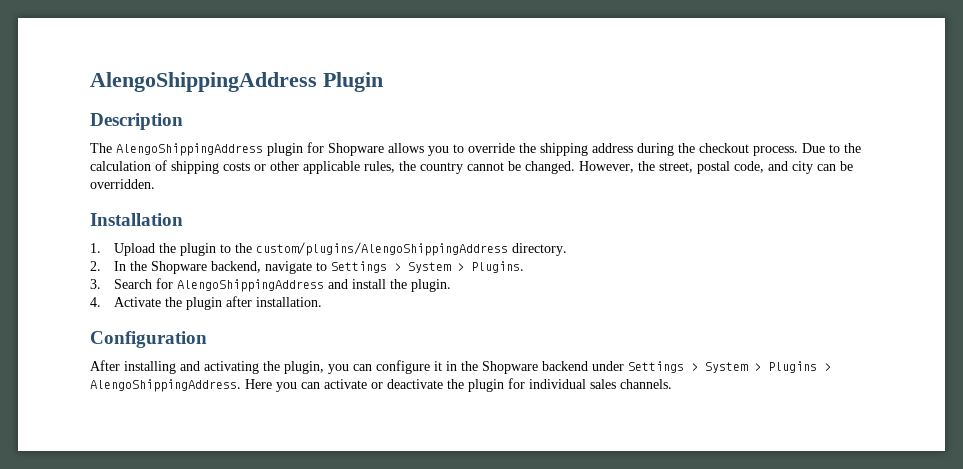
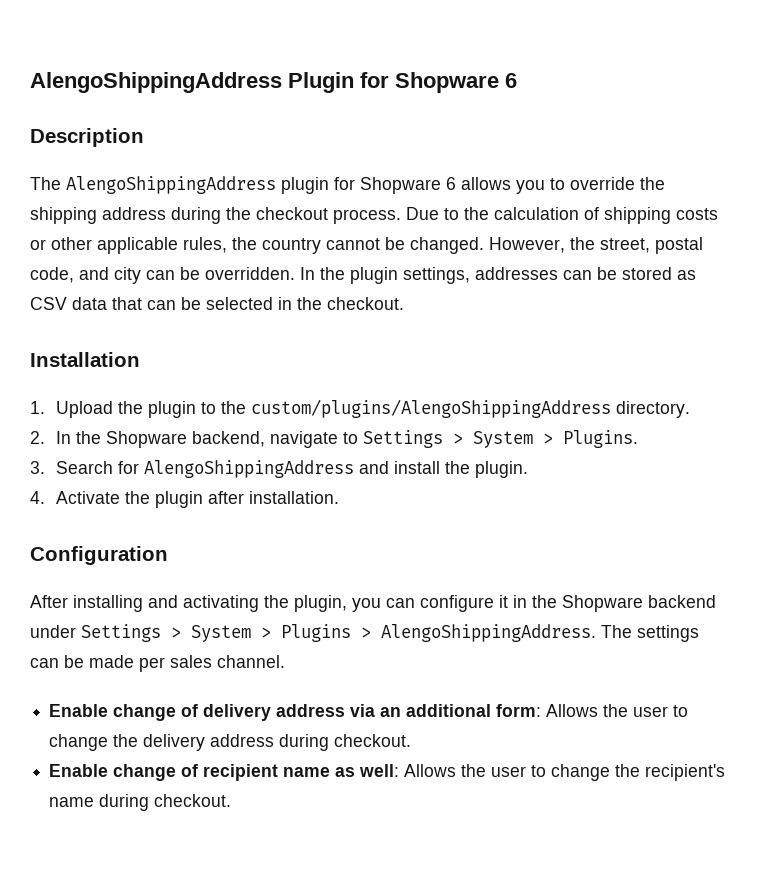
- AlengoShippingAddress Plugin
+ AlengoShippingAddress Plugin for Shopware 6
- The AlengoShippingAddress plugin for Shopware allows you to override the shipping address during the checkout process.
+ The AlengoShippingAddress plugin for Shopware 6 allows you to override the shipping address during the checkout process.
+ In the plugin settings, addresses can be stored as CSV data that can be selected in the checkout.
- Here you can activate or deactivate the plugin for individual sales channels.
+ The settings can be made per sales channel.
+ Enable change of delivery address via an additional form: Allows the user to change the delivery address during checkout.
+ Enable change of recipient name as well: Allows the user to change the recipient's name during checkout.

